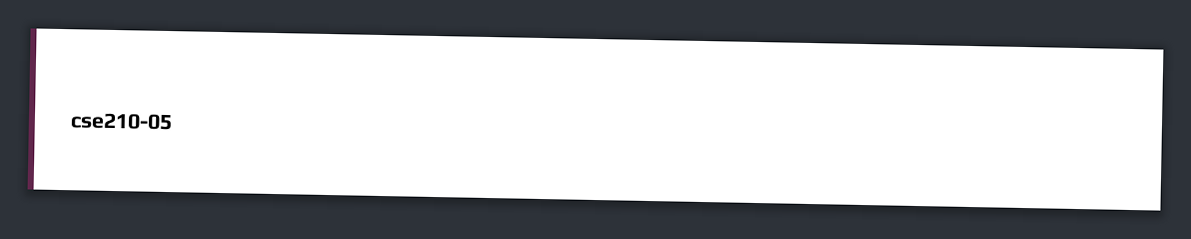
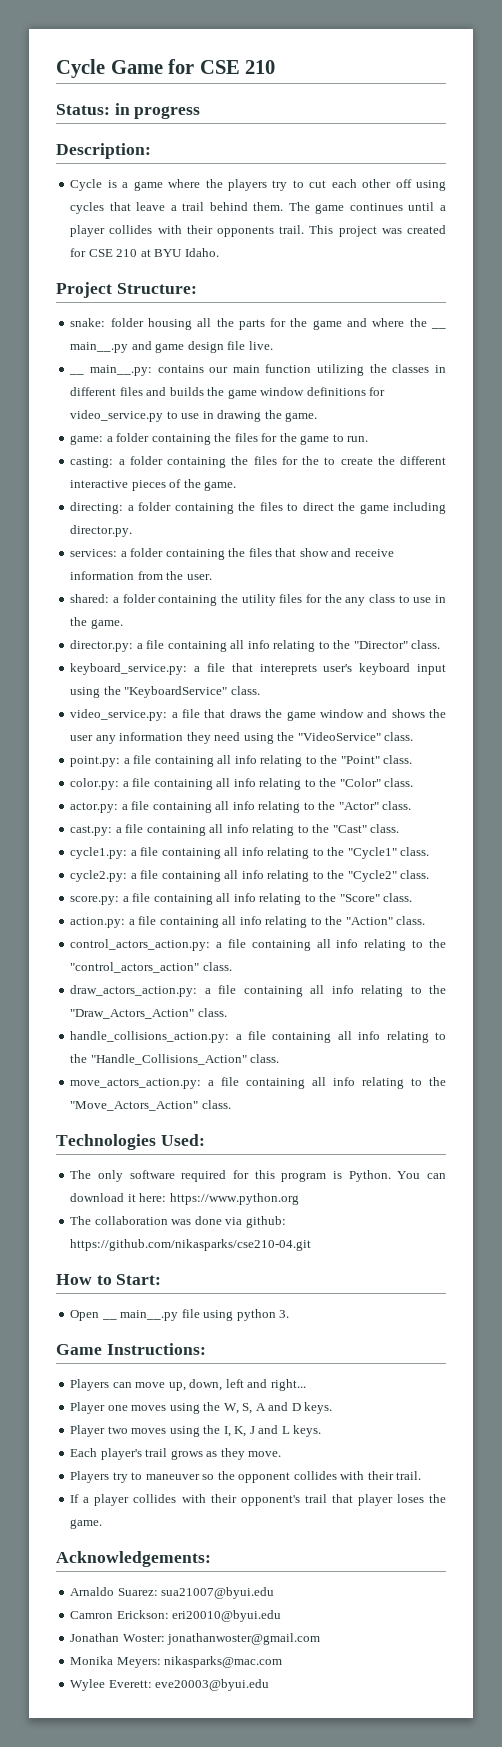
- cse210-05
+ Cycle Game for CSE 210
+ Status: in progress
+ Description:
+ Cycle is a game where the players try to cut each other off using cycles that leave a trail behind them. The game continues until a player collides with their opponents trail. This project was created for CSE 210 at BYU Idaho.
+ Project Structure:
+ snake: folder housing all the parts for the game and where the __ main__.py and game design file live.
+ __ main__.py: contains our main function utilizing the classes in different files and builds the game window definitions for video_service.py to use in drawing the game.
+ game: a folder containing the files for the game to run.
+ casting: a folder containing the files for the to create the different interactive pieces of the game.
+ directing: a folder containing the files to direct the game including director.py.
+ services: a folder containing the files that show and receive information from the user.
+ shared: a folder containing the utility files for the any class to use in the game.
+ director.py: a file containing all info relating to the "Director" class.
+ keyboard_service.py: a file that intereprets user's keyboard input using the "KeyboardService" class.
+ video_service.py: a file that draws the game window and shows the user any information they need using the "VideoService" class.
+ point.py: a file containing all info relating to the "Point" class.
+ color.py: a file containing all info relating to the "Color" class.
+ actor.py: a file containing all info relating to the "Actor" class.
+ cast.py: a file containing all info relating to the "Cast" class.
+ cycle1.py: a file containing all info relating to the "Cycle1" class.
+ cycle2.py: a file containing all info relating to the "Cycle2" class.
+ score.py: a file containing all info relating to the "Score" class.
+ action.py: a file containing all info relating to the "Action" class.
+ control_actors_action.py: a file containing all info relating to the "control_actors_action" class.
+ draw_actors_action.py: a file containing all info relating to the "Draw_Actors_Action" class.
+ handle_collisions_action.py: a file containing all info relating to the "Handle_Collisions_Action" class.
+ move_actors_action.py: a file containing all info relating to the "Move_Actors_Action" class.
+ Technologies Used:
+ The only software required for this program is Python. You can download it here: https://www.python.org
+ The collaboration was done via github: https://github.com/nikasparks/cse210-04.git
+ How to Start:
+ Open __ main__.py file using python 3.
+ Game Instructions:
+ Players can move up, down, left and right...
+ Player one moves using the W, S, A and D keys.
+ Player two moves using the I, K, J and L keys.
+ Each player's trail grows as they move.
+ Players try to maneuver so the opponent collides with their trail.
+ If a player collides with their opponent's trail that player loses the game.
+ Acknowledgements:
+ Arnaldo Suarez: sua21007@byui.edu
+ Camron Erickson: eri20010@byui.edu
+ Jonathan Woster: jonathanwoster@gmail.com
+ Monika Meyers: nikasparks@mac.com
+ Wylee Everett: eve20003@byui.edu

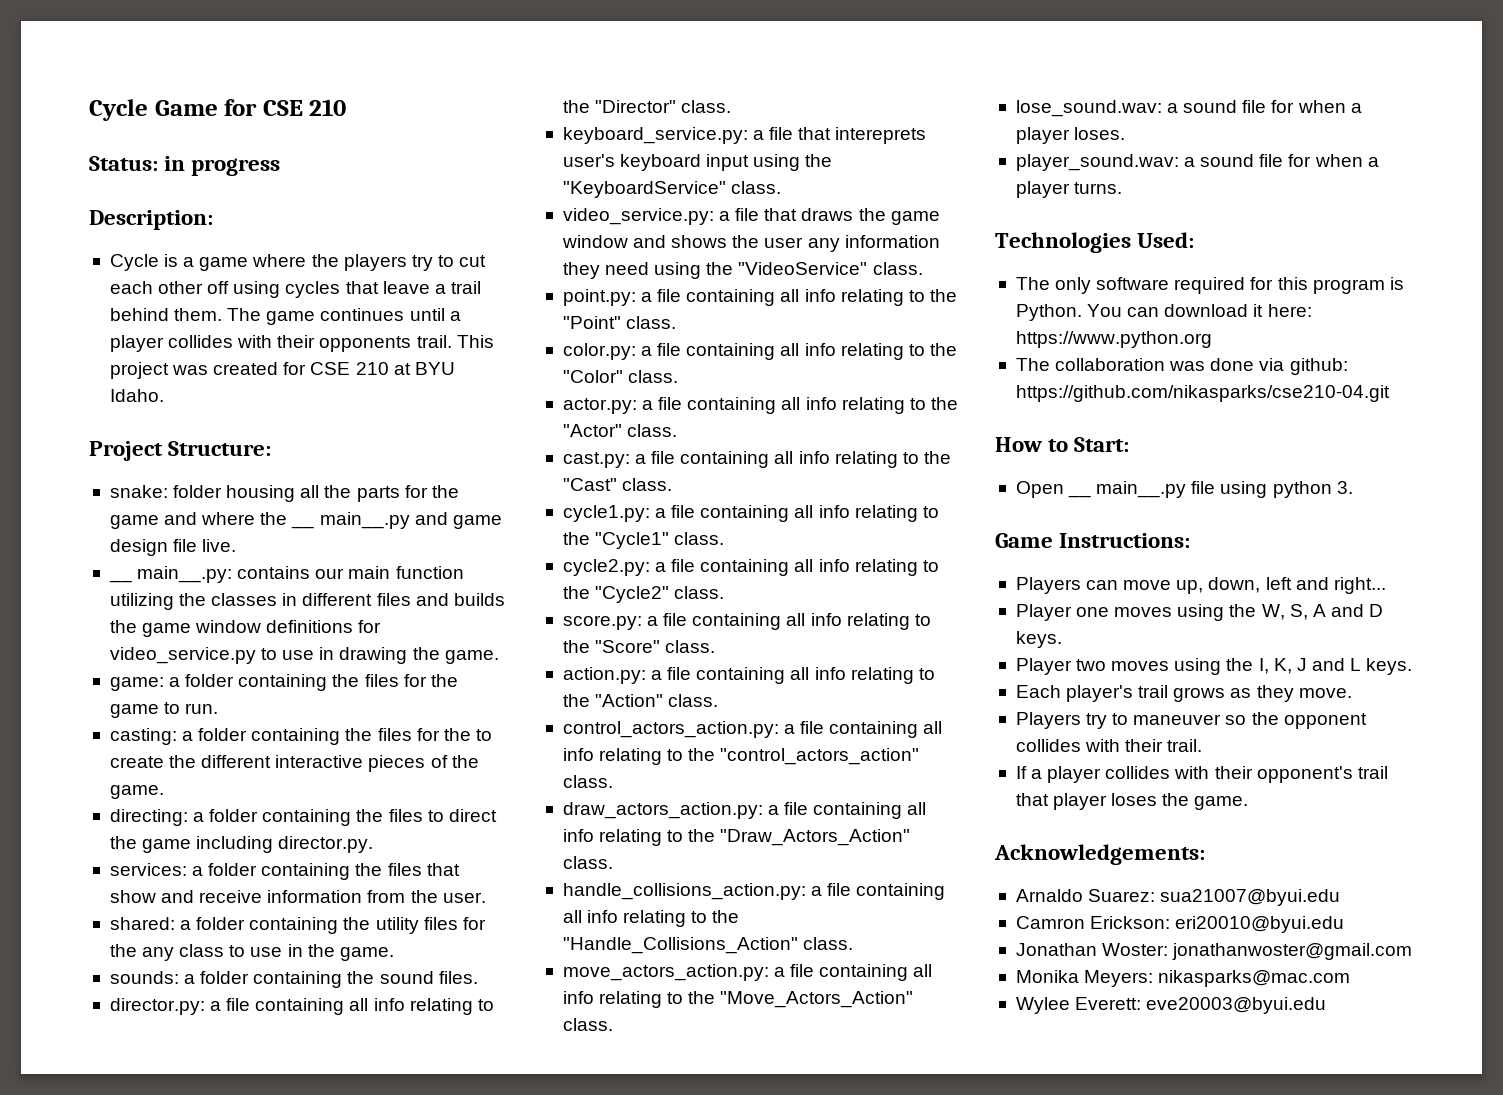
+ sounds: a folder containing the sound files.
+ lose_sound.wav: a sound file for when a player loses.
+ player_sound.wav: a sound file for when a player turns.

